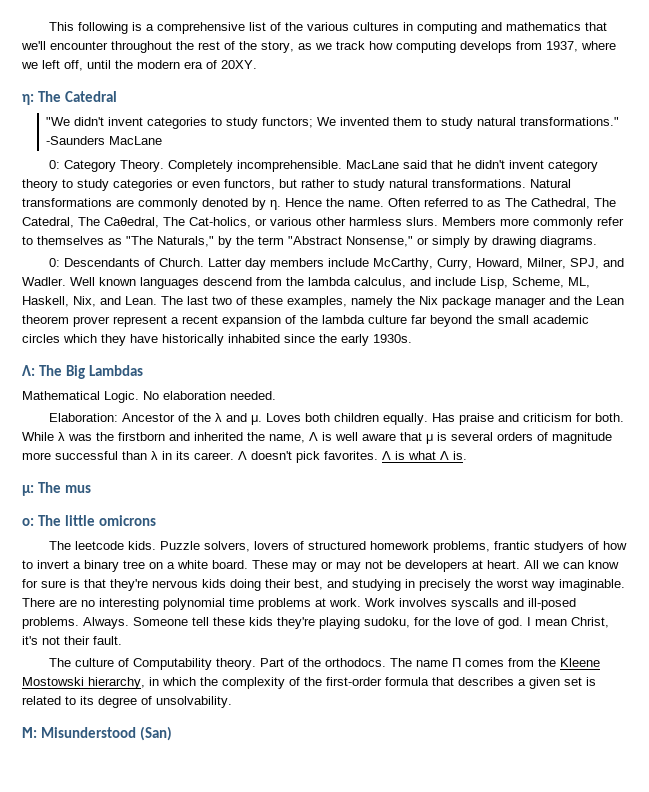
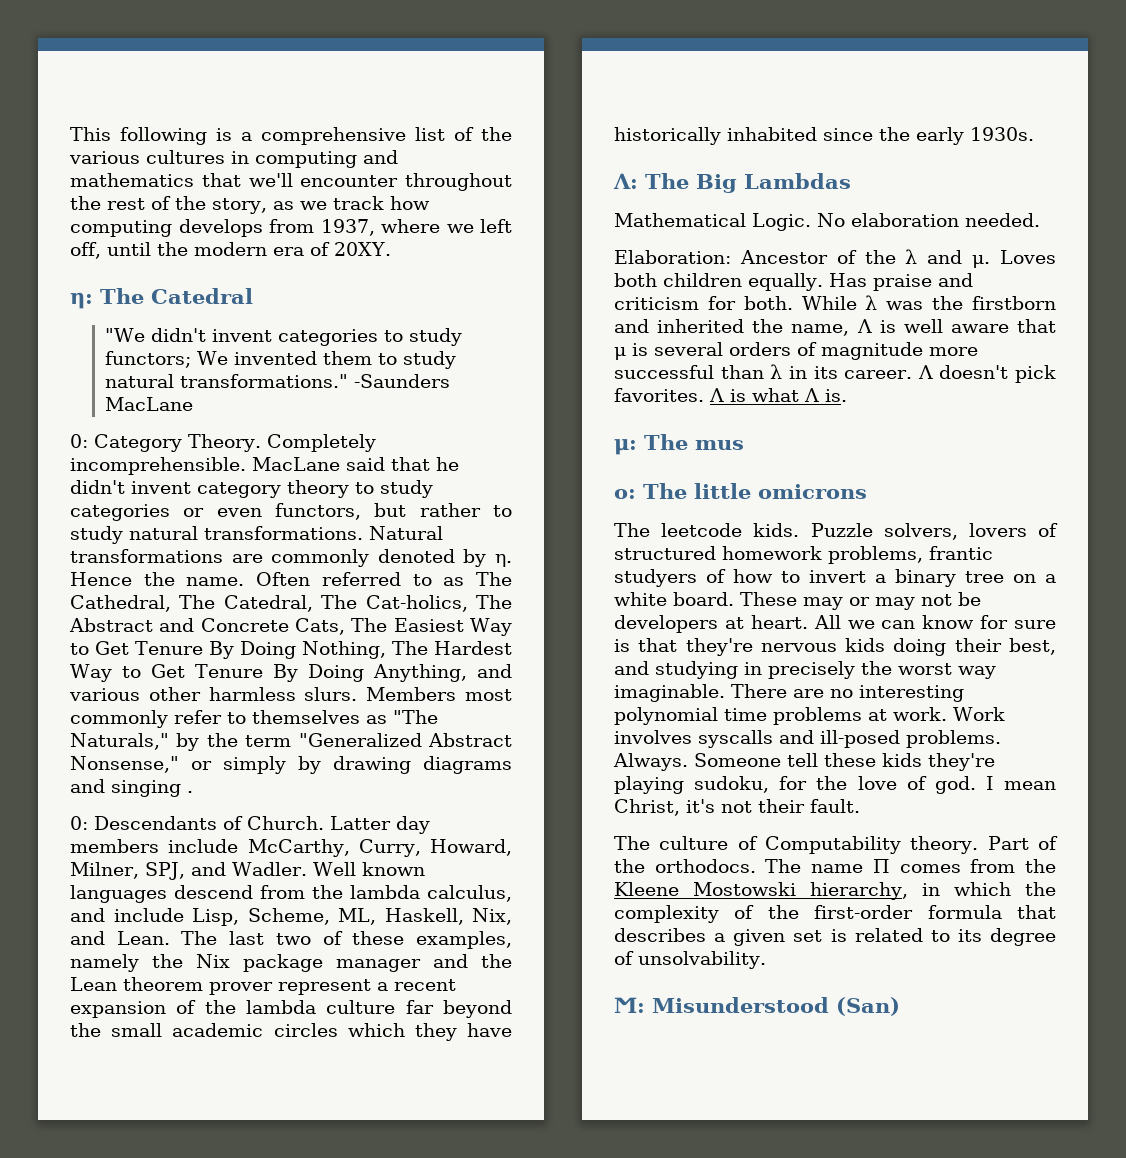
- Often referred to as The Cathedral, The Catedral, The Caθedral, The Cat-holics, or various other harmless slurs.
+ Often referred to as The Cathedral, The Catedral, The Cat-holics, The Abstract and Concrete Cats, The Easiest Way to Get Tenure By Doing Nothing, The Hardest Way to Get Tenure By Doing Anything, and various other harmless slurs.
- Members more commonly refer to themselves as "The Naturals," by the term "Abstract Nonsense," or simply by drawing diagrams.
+ Members most commonly refer to themselves as "The Naturals," by the term "Generalized Abstract Nonsense," or simply by drawing diagrams and singing .

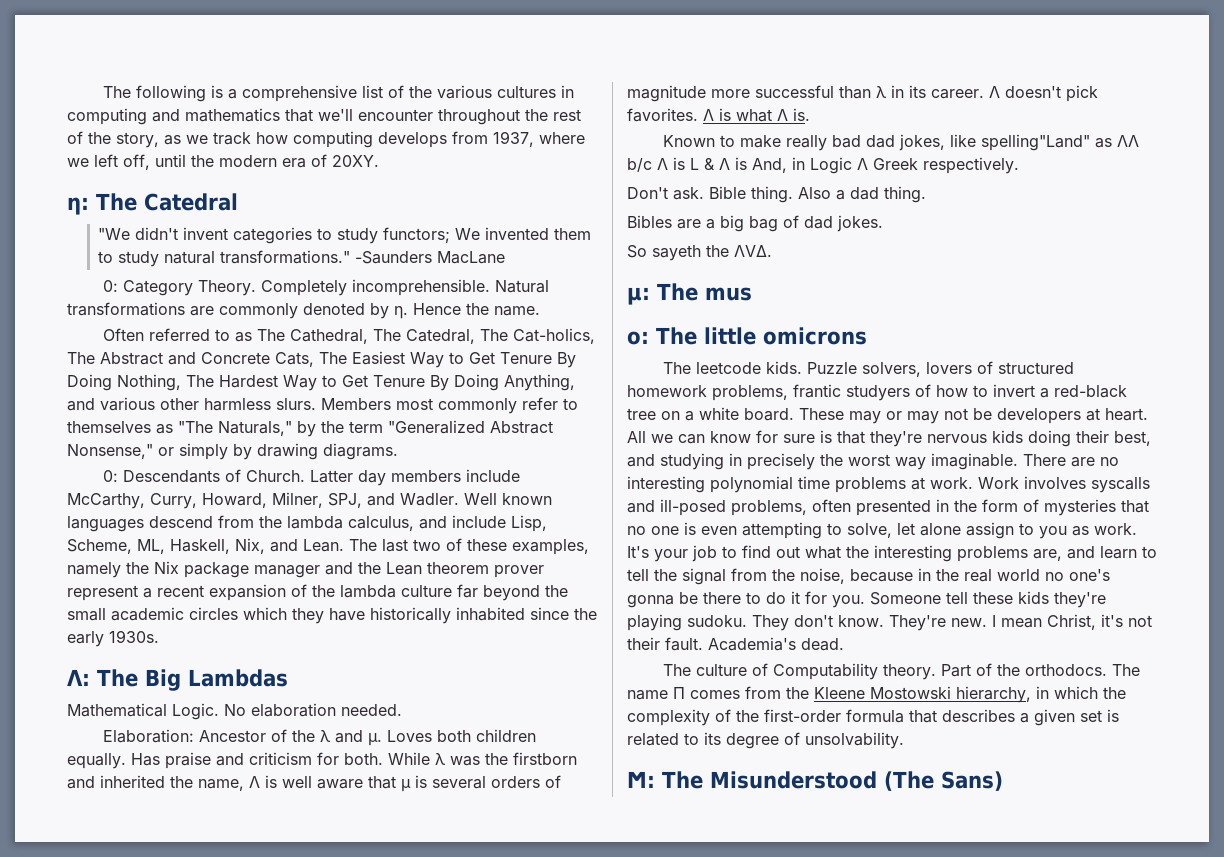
- This following is a comprehensive list of the various cultures in computing and mathematics that we'll encounter throughout the rest of the story, as we track how computing develops from 1937, where we left off, until the modern era of 20XY.
+ The following is a comprehensive list of the various cultures in computing and mathematics that we'll encounter throughout the rest of the story, as we track how computing develops from 1937, where we left off, until the modern era of 20XY.
- MacLane said that he didn't invent category theory to study categories or even functors, but rather to study natural transformations.
- Hence the name. Often referred to as The Cathedral, The Catedral, The Cat-holics, The Abstract and Concrete Cats, The Easiest Way to Get Tenure By Doing Nothing, The Hardest Way to Get Tenure By Doing Anything, and various other harmless slurs.
+ Hence the name.
+ Often referred to as The Cathedral, The Catedral, The Cat-holics, The Abstract and Concrete Cats, The Easiest Way to Get Tenure By Doing Nothing, The Hardest Way to Get Tenure By Doing Anything, and various other harmless slurs.
- Members most commonly refer to themselves as "The Naturals," by the term "Generalized Abstract Nonsense," or simply by drawing diagrams and singing .
+ Members most commonly refer to themselves as "The Naturals," by the term "Generalized Abstract Nonsense," or simply by drawing diagrams.
+ Known to make really bad dad jokes, like spelling"Land" as ΛΛ b/c Λ is L & Λ is And, in Logic Λ Greek respectively.
+ Don't ask. Bible thing. Also a dad thing.
+ Bibles are a big bag of dad jokes.
+ So sayeth the ΛVΔ.
- Puzzle solvers, lovers of structured homework problems, frantic studyers of how to invert a binary tree on a white board.
+ Puzzle solvers, lovers of structured homework problems, frantic studyers of how to invert a red-black tree on a white board.
- Work involves syscalls and ill-posed problems. Always.
+ Work involves syscalls and ill-posed problems, often presented in the form of mysteries that no one is even attempting to solve, let alone assign to you as work. It's your job to find out what the interesting problems are, and learn to tell the signal from the noise, because in the real world no one's gonna be there to do it for you.
- Someone tell these kids they're playing sudoku, for the love of god.
+ Someone tell these kids they're playing sudoku. They don't know. They're new.
+ Academia's dead.
- Ϻ: Misunderstood (San)
+ Ϻ: The Misunderstood (The Sans)

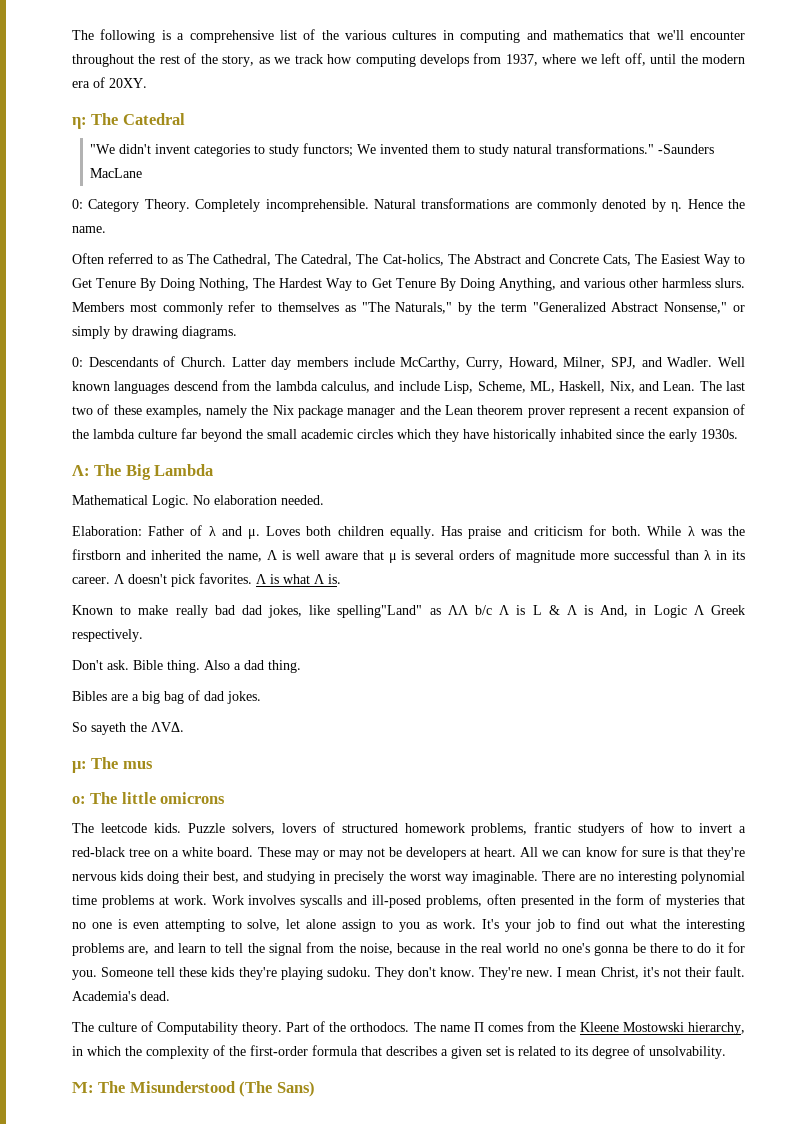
- Λ: The Big Lambdas
+ Λ: The Big Lambda
- Elaboration: Ancestor of the λ and μ.
+ Elaboration: Father of λ and μ.

